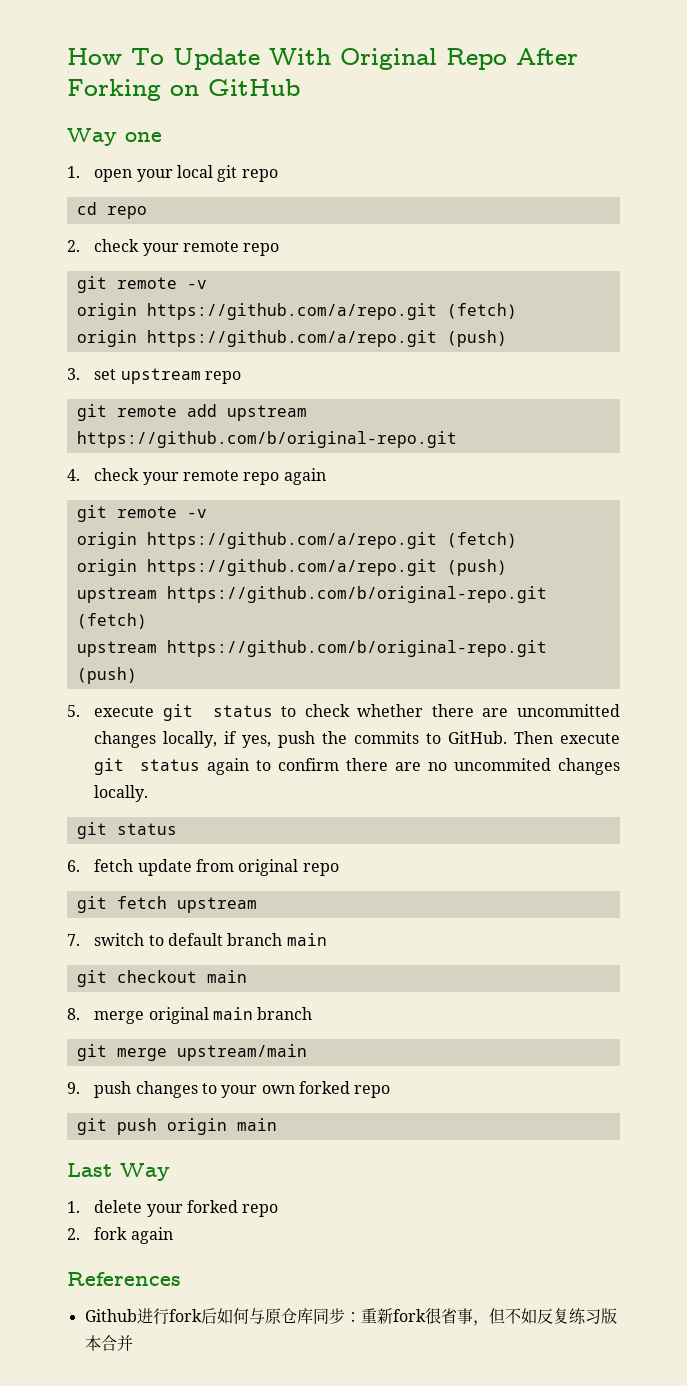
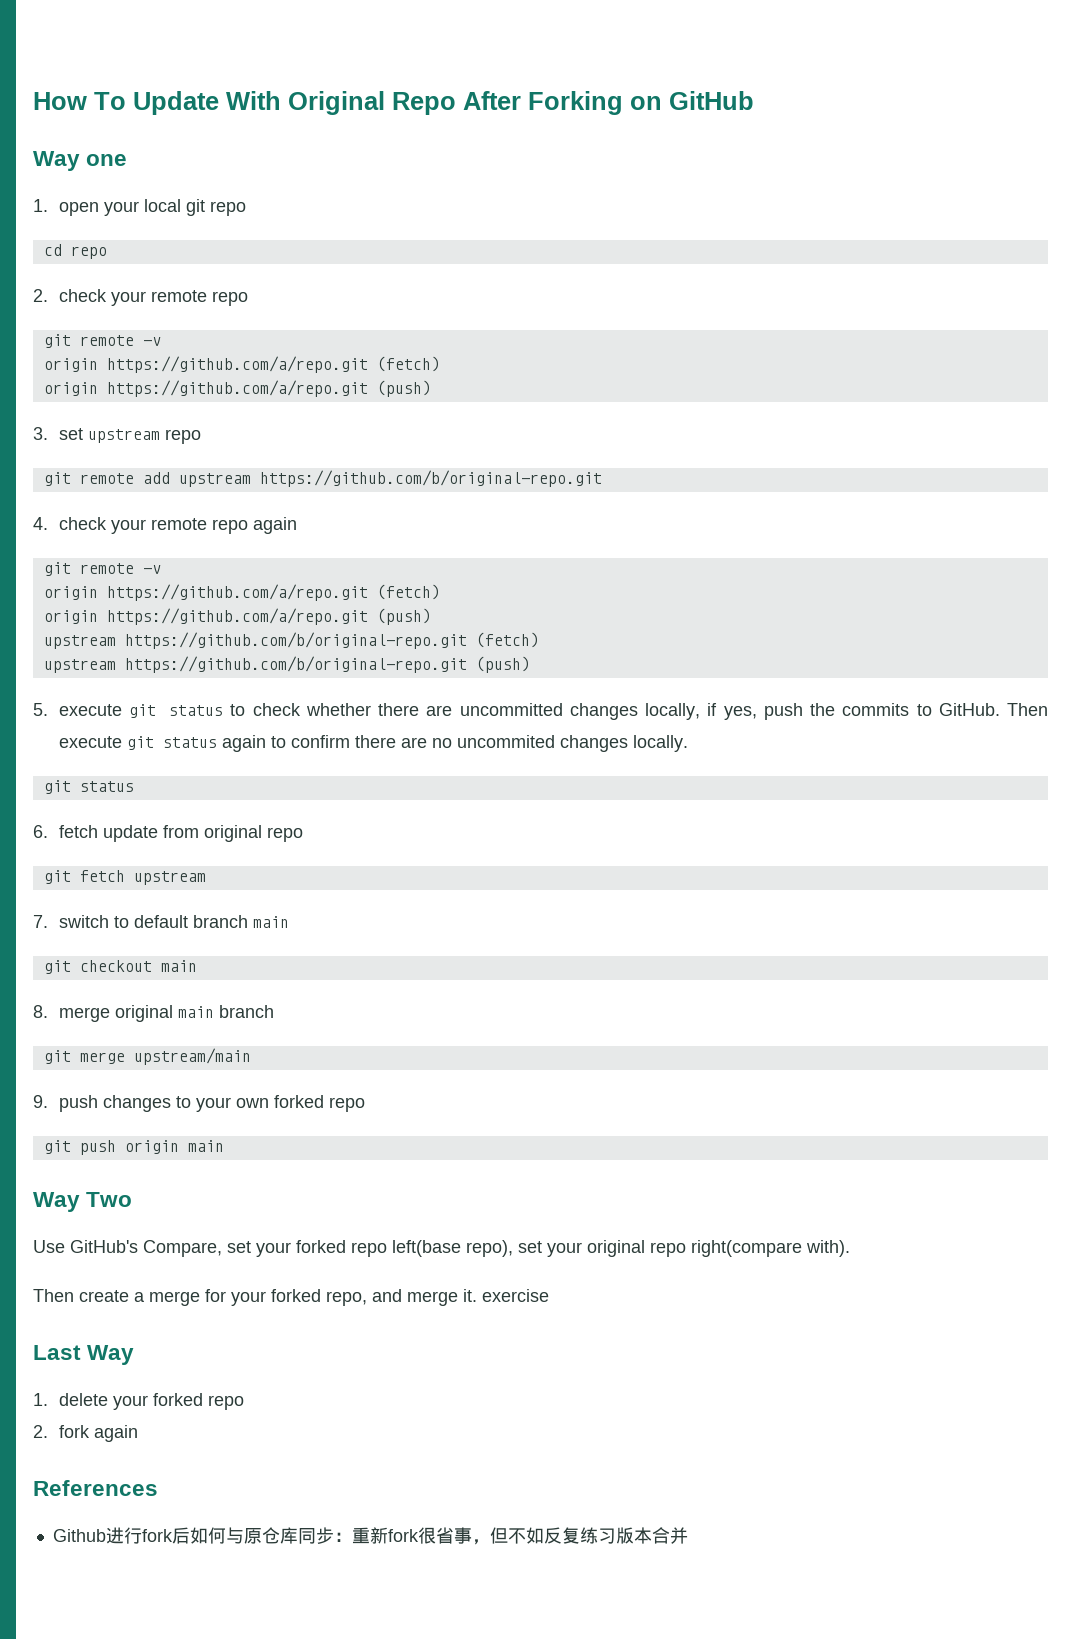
+ Way Two
+ Use GitHub's Compare, set your forked repo left(base repo), set your original repo right(compare with).
+ Then create a merge for your forked repo, and merge it. exercise

